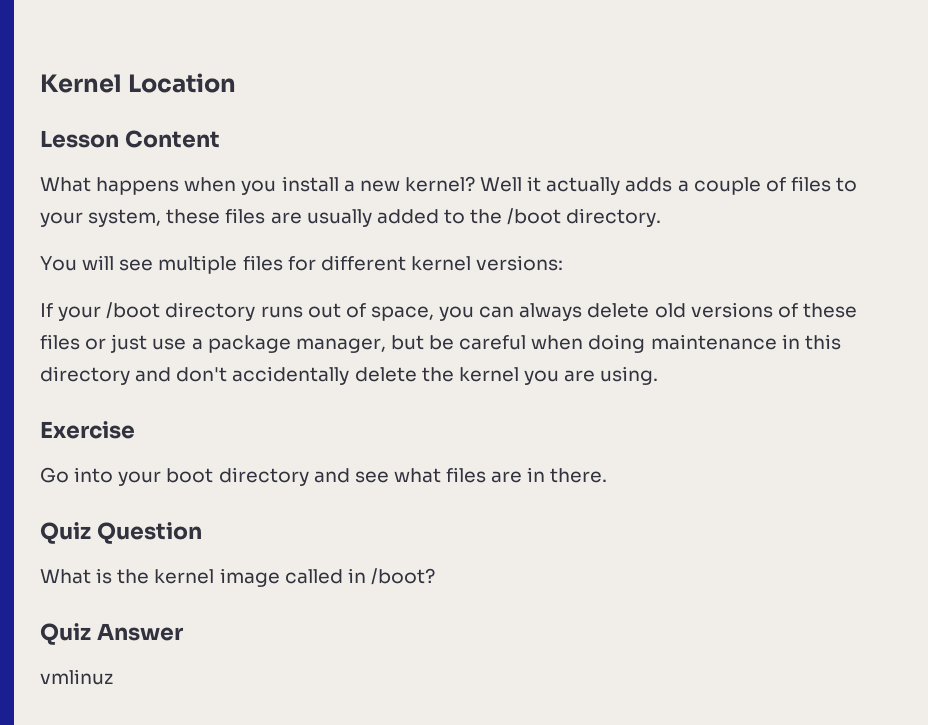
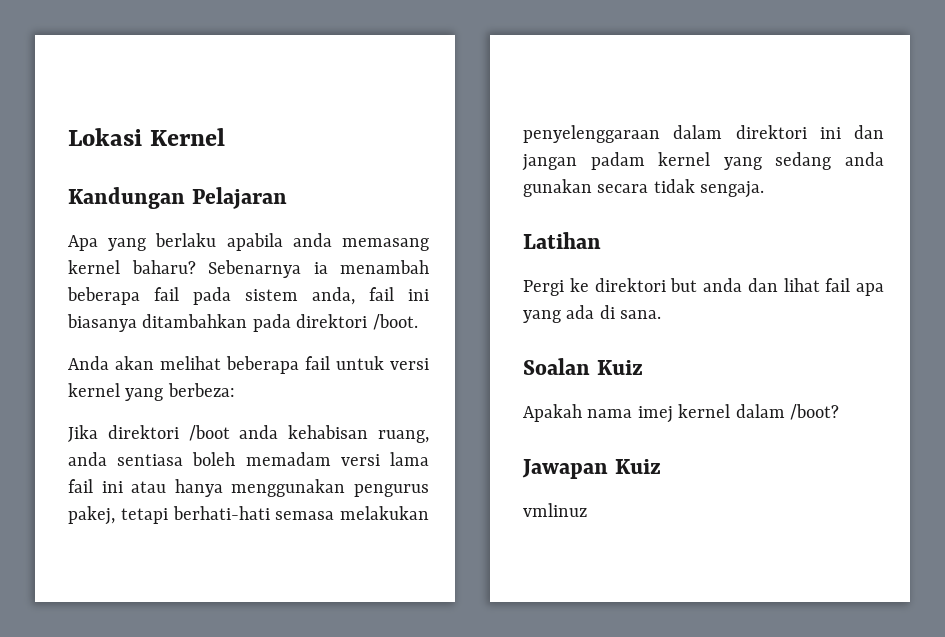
- Kernel Location
- Lesson Content
- What happens when you install a new kernel? Well it actually adds a couple of files to your system, these files are usually added to the /boot directory.
- You will see multiple files for different kernel versions:
- If your /boot directory runs out of space, you can always delete old versions of these files or just use a package manager, but be careful when doing maintenance in this directory and don't accidentally delete the kernel you are using.
- Exercise
- Go into your boot directory and see what files are in there.
- Quiz Question
- What is the kernel image called in /boot?
+ Lokasi Kernel
+ Kandungan Pelajaran
+ Apa yang berlaku apabila anda memasang kernel baharu? Sebenarnya ia menambah beberapa fail pada sistem anda, fail ini biasanya ditambahkan pada direktori /boot.
+ Anda akan melihat beberapa fail untuk versi kernel yang berbeza:
+ Jika direktori /boot anda kehabisan ruang, anda sentiasa boleh memadam versi lama fail ini atau hanya menggunakan pengurus pakej, tetapi berhati-hati semasa melakukan penyelenggaraan dalam direktori ini dan jangan padam kernel yang sedang anda gunakan secara tidak sengaja.
+ Latihan
+ Pergi ke direktori but anda dan lihat fail apa yang ada di sana.
+ Soalan Kuiz
+ Apakah nama imej kernel dalam /boot?
- Quiz Answer
+ Jawapan Kuiz

